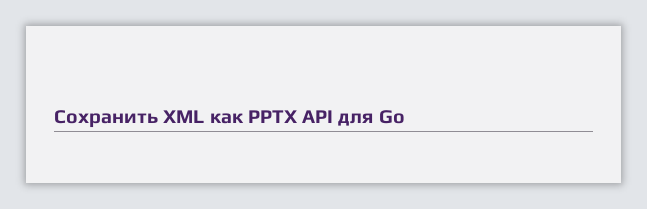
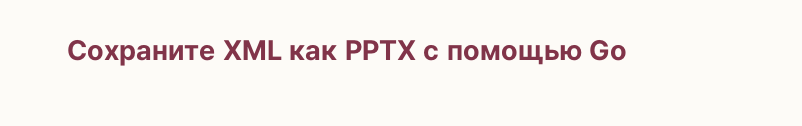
- Сохранить XML как PPTX API для Go
+ Сохраните XML как PPTX с помощью Go

